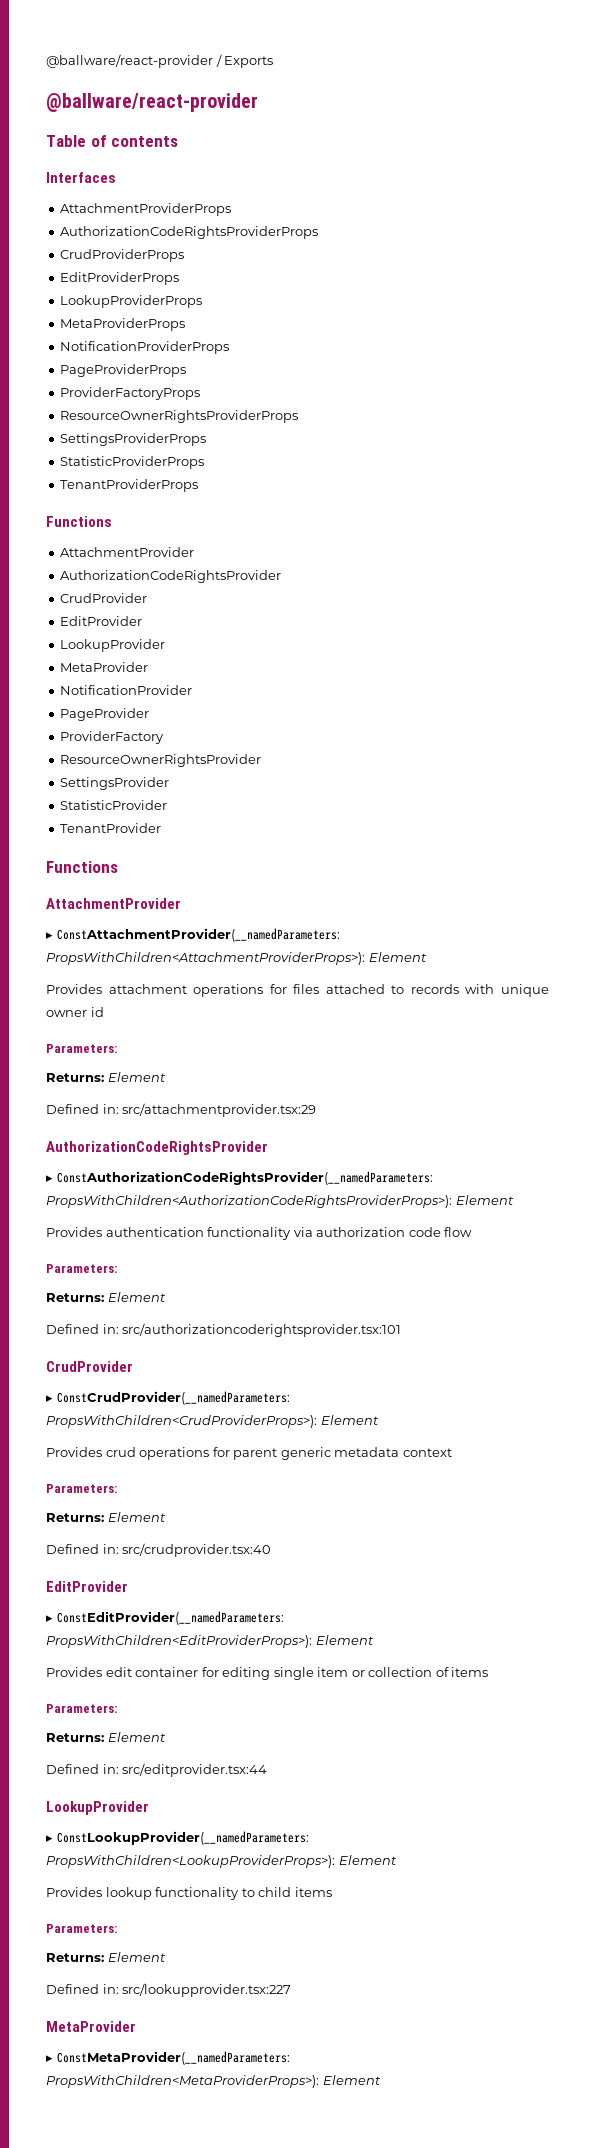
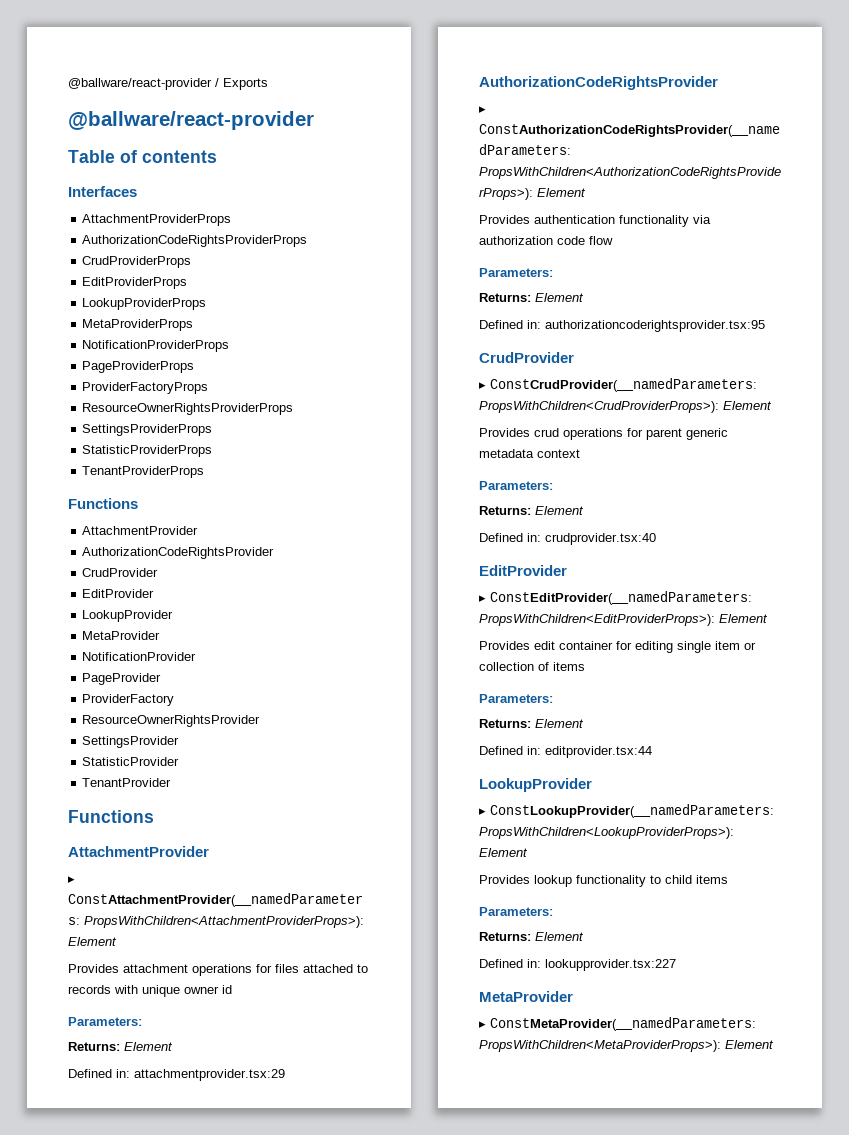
- Defined in: src/attachmentprovider.tsx:29
+ Defined in: attachmentprovider.tsx:29
- Defined in: src/authorizationcoderightsprovider.tsx:101
+ Defined in: authorizationcoderightsprovider.tsx:95
- Defined in: src/crudprovider.tsx:40
+ Defined in: crudprovider.tsx:40
- Defined in: src/editprovider.tsx:44
+ Defined in: editprovider.tsx:44
- Defined in: src/lookupprovider.tsx:227
+ Defined in: lookupprovider.tsx:227

